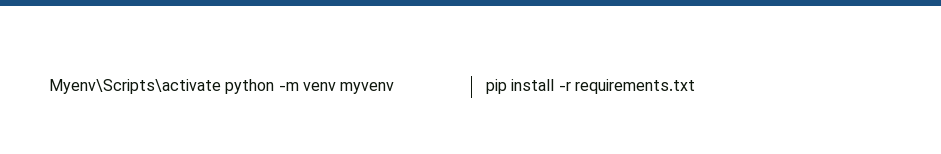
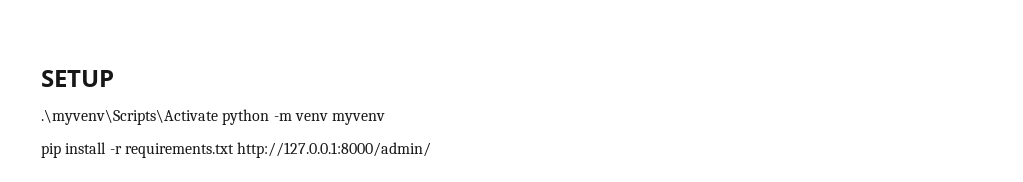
- Myenv\Scripts\activate python -m venv myvenv
+ SETUP
+ .\myvenv\Scripts\Activate python -m venv myvenv
- pip install -r requirements.txt
+ pip install -r requirements.txt http://127.0.0.1:8000/admin/

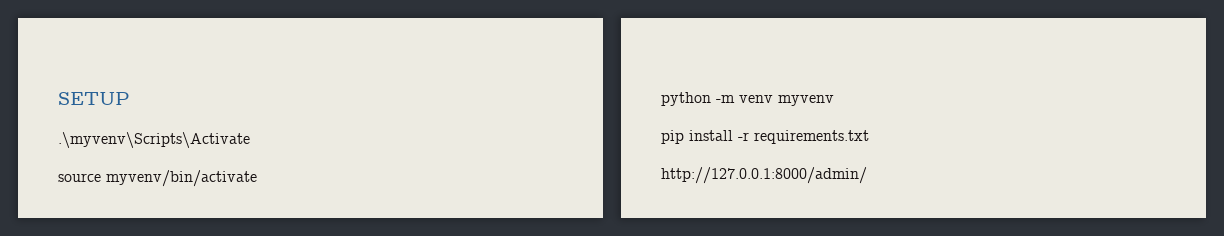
- .\myvenv\Scripts\Activate python -m venv myvenv
+ .\myvenv\Scripts\Activate
+ source myvenv/bin/activate
+ python -m venv myvenv
- pip install -r requirements.txt http://127.0.0.1:8000/admin/
+ pip install -r requirements.txt
+ http://127.0.0.1:8000/admin/

